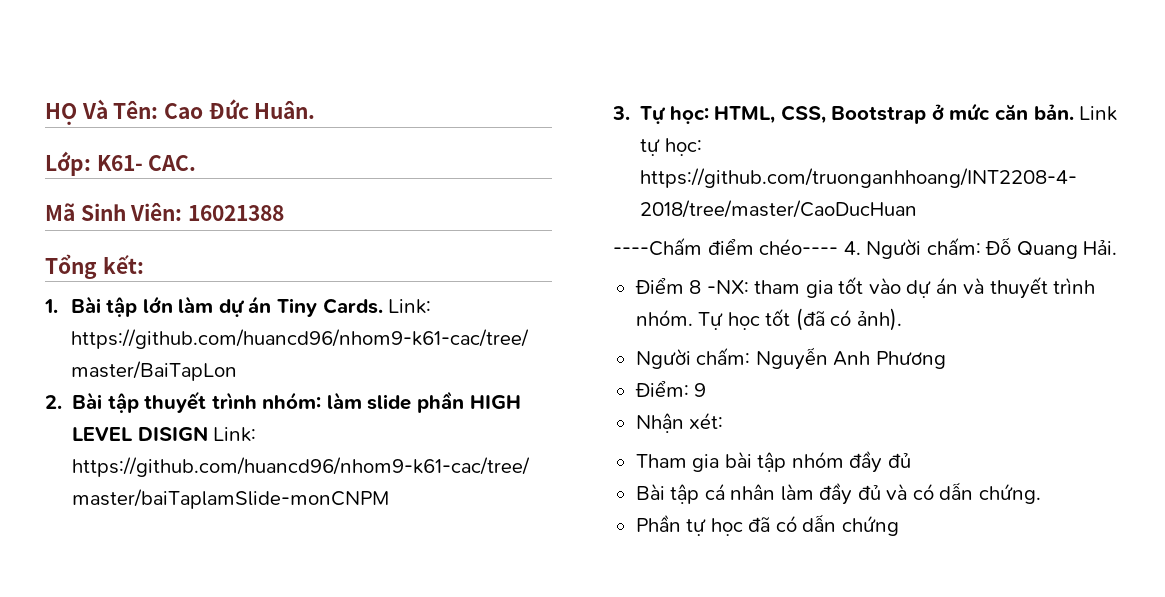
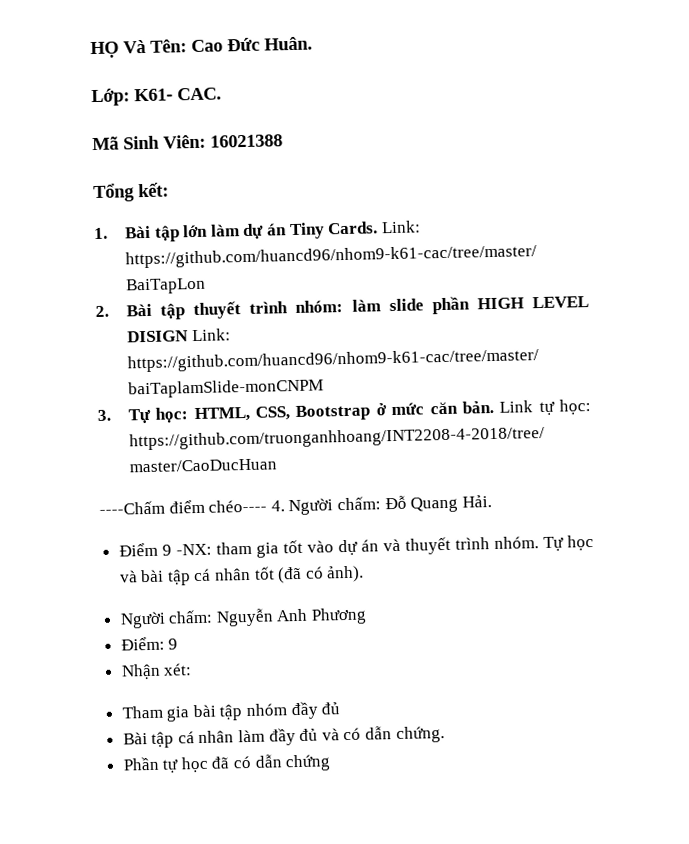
- Điểm 8 -NX: tham gia tốt vào dự án và thuyết trình nhóm.
+ Điểm 9 -NX: tham gia tốt vào dự án và thuyết trình nhóm.
- Tự học tốt (đã có ảnh).
+ Tự học và bài tập cá nhân tốt (đã có ảnh).

